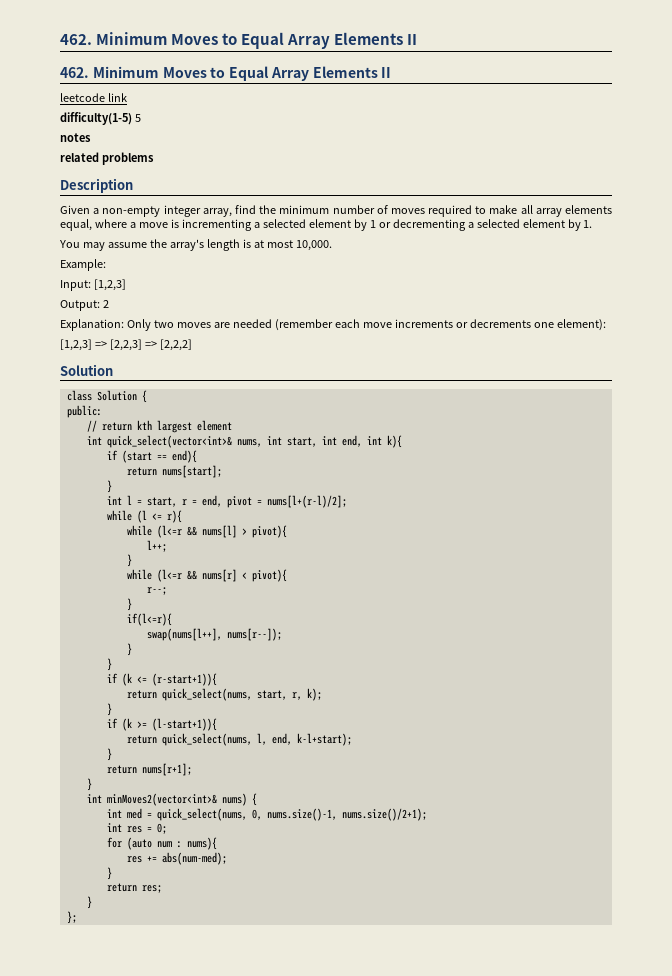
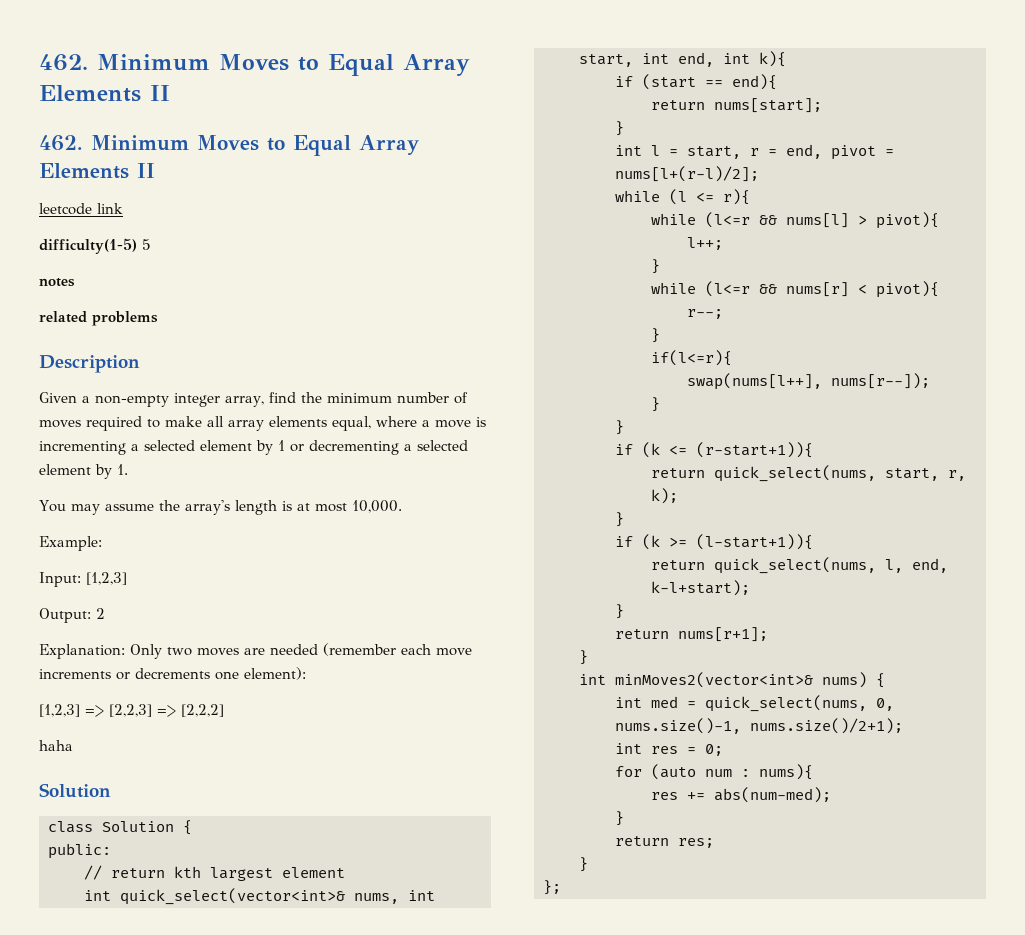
+ haha

